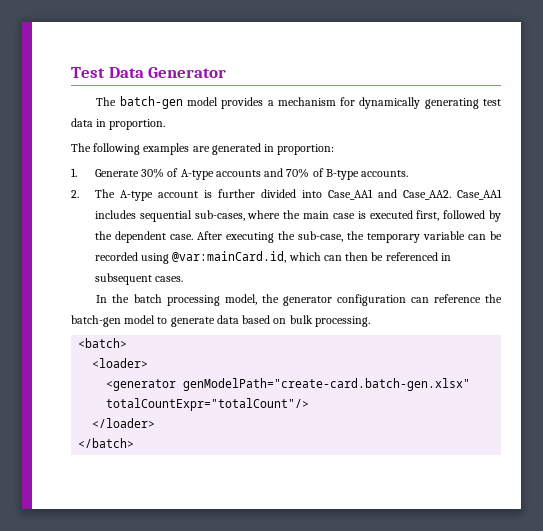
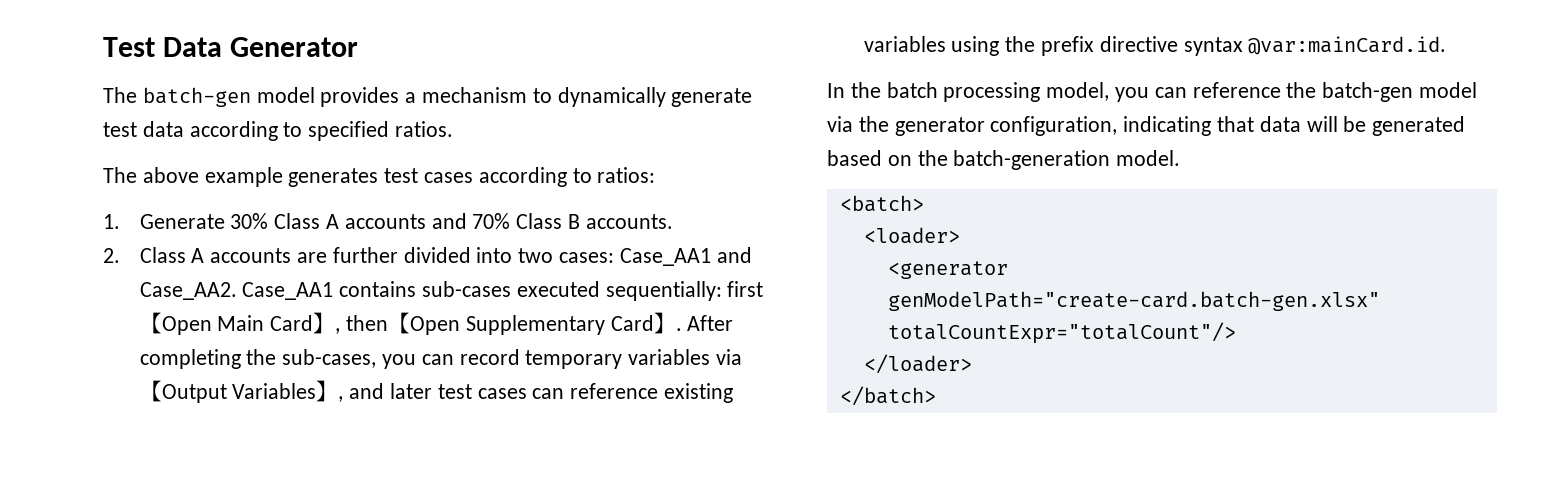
- The batch-gen model provides a mechanism for dynamically generating test data in proportion.
- The following examples are generated in proportion:
+ The batch-gen model provides a mechanism to dynamically generate test data according to specified ratios.
+ The above example generates test cases according to ratios:
- 1. Generate 30% of A-type accounts and 70% of B-type accounts.
+ 1. Generate 30% Class A accounts and 70% Class B accounts.
- 2. The A-type account is further divided into Case_AA1 and Case_AA2.
+ 2. Class A accounts are further divided into two cases: Case_AA1 and Case_AA2.
- Case_AA1 includes sequential sub-cases, where the main case is executed first, followed by the dependent case. After executing the sub-case, the temporary variable can be recorded using @var:mainCard.id, which can then be referenced in subsequent cases.
+ Case_AA1 contains sub-cases executed sequentially: first【Open Main Card】, then【Open Supplementary Card】. After completing the sub-cases, you can record temporary variables via【Output Variables】, and later test cases can reference existing variables using the prefix directive syntax @var:mainCard.id.
- In the batch processing model, the generator configuration can reference the batch-gen model to generate data based on bulk processing.
+ In the batch processing model, you can reference the batch-gen model via the generator configuration, indicating that data will be generated based on the batch-generation model.

